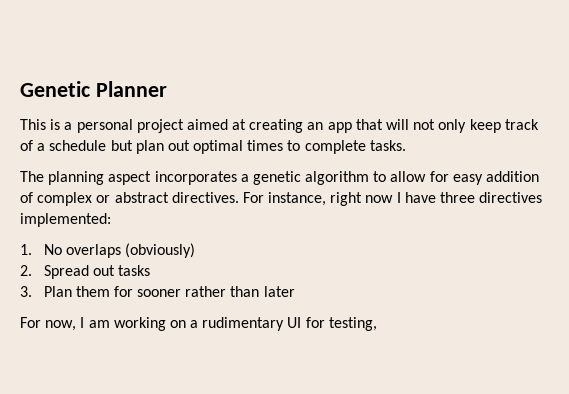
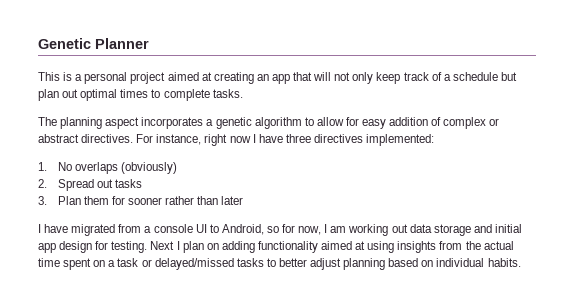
- For now, I am working on a rudimentary UI for testing,
+ I have migrated from a console UI to Android, so for now, I am working out data storage and initial app design for testing. Next I plan on adding functionality aimed at using insights from the actual time spent on a task or delayed/missed tasks to better adjust planning based on individual habits.

